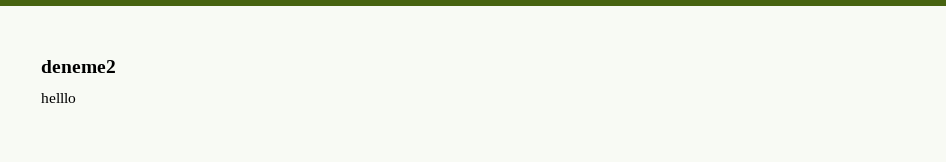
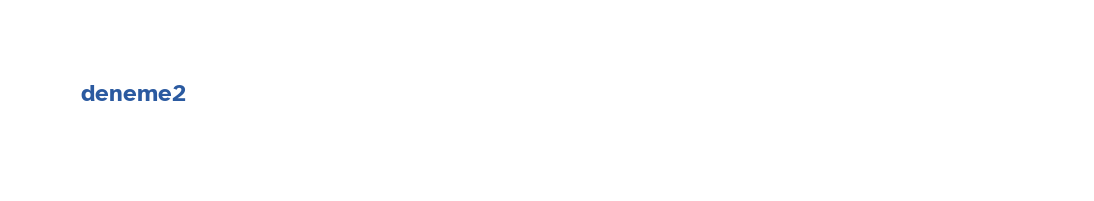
- helllo

